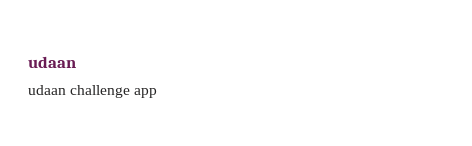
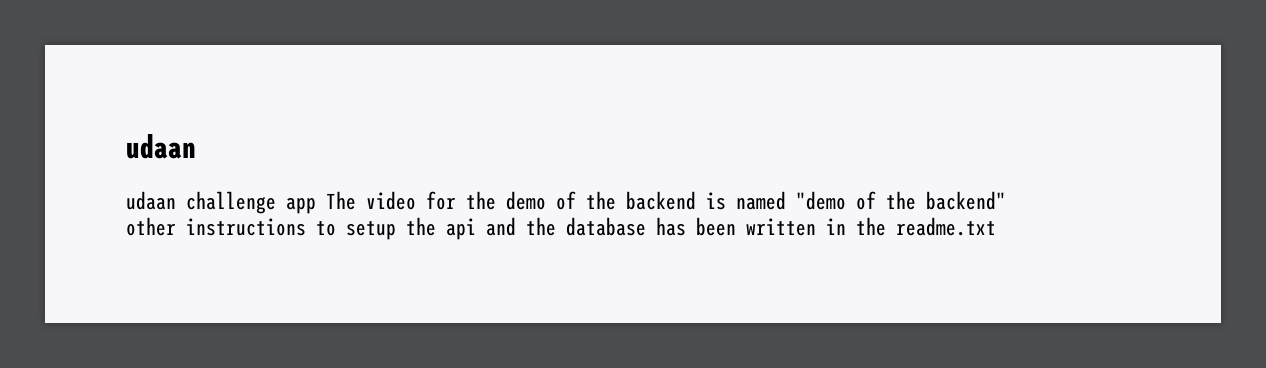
- udaan challenge app
+ udaan challenge app The video for the demo of the backend is named "demo of the backend"
+ other instructions to setup the api and the database has been written in the readme.txt

